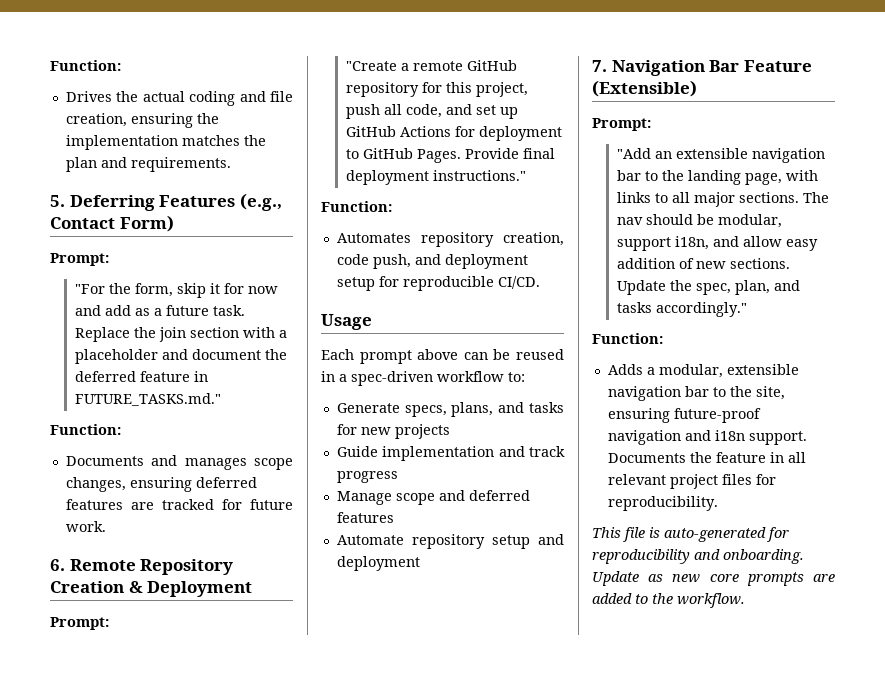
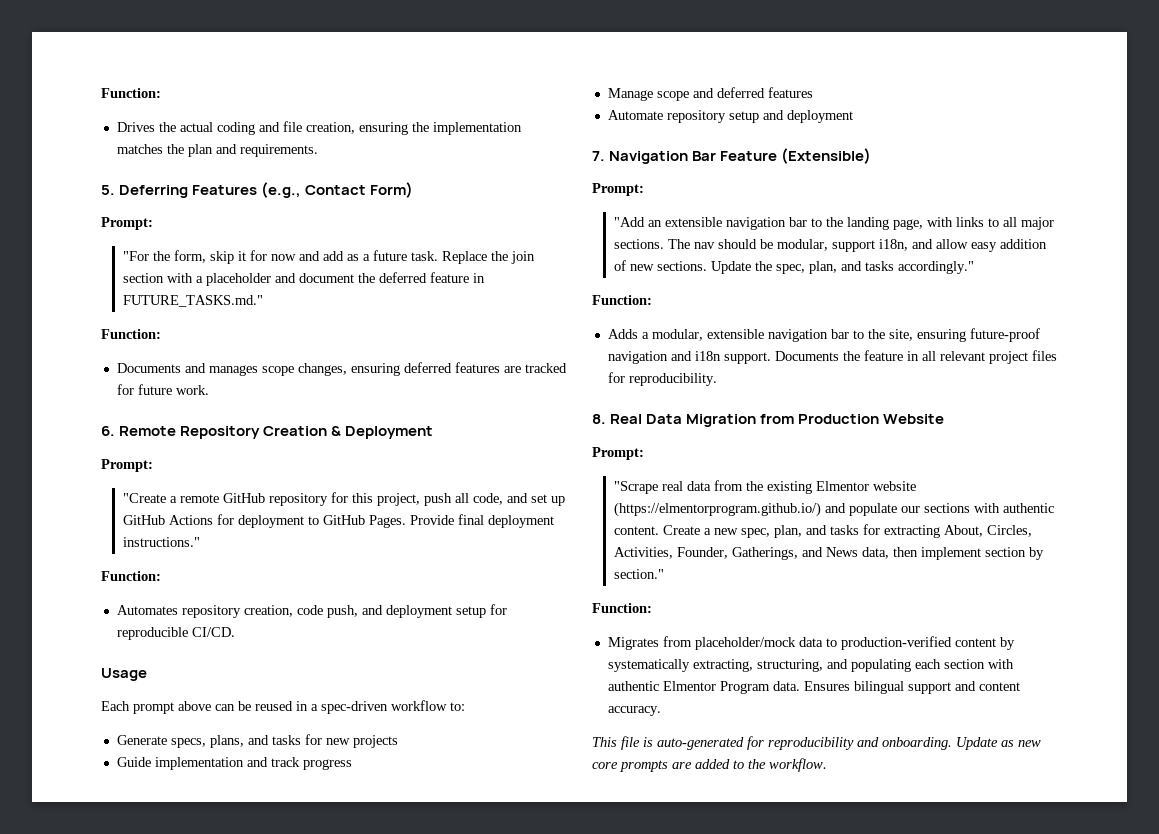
+ 8. Real Data Migration from Production Website
+ Prompt:
+ "Scrape real data from the existing Elmentor website (https://elmentorprogram.github.io/) and populate our sections with authentic content. Create a new spec, plan, and tasks for extracting About, Circles, Activities, Founder, Gatherings, and News data, then implement section by section."
+ Function:
+ Migrates from placeholder/mock data to production-verified content by systematically extracting, structuring, and populating each section with authentic Elmentor Program data. Ensures bilingual support and content accuracy.

